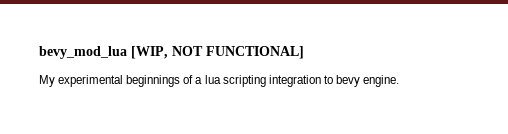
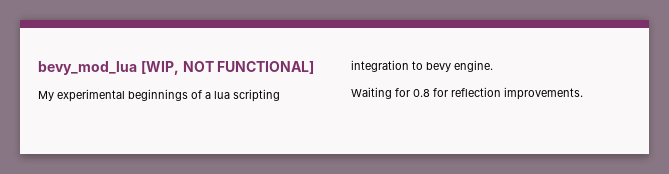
+ Waiting for 0.8 for reflection improvements.

